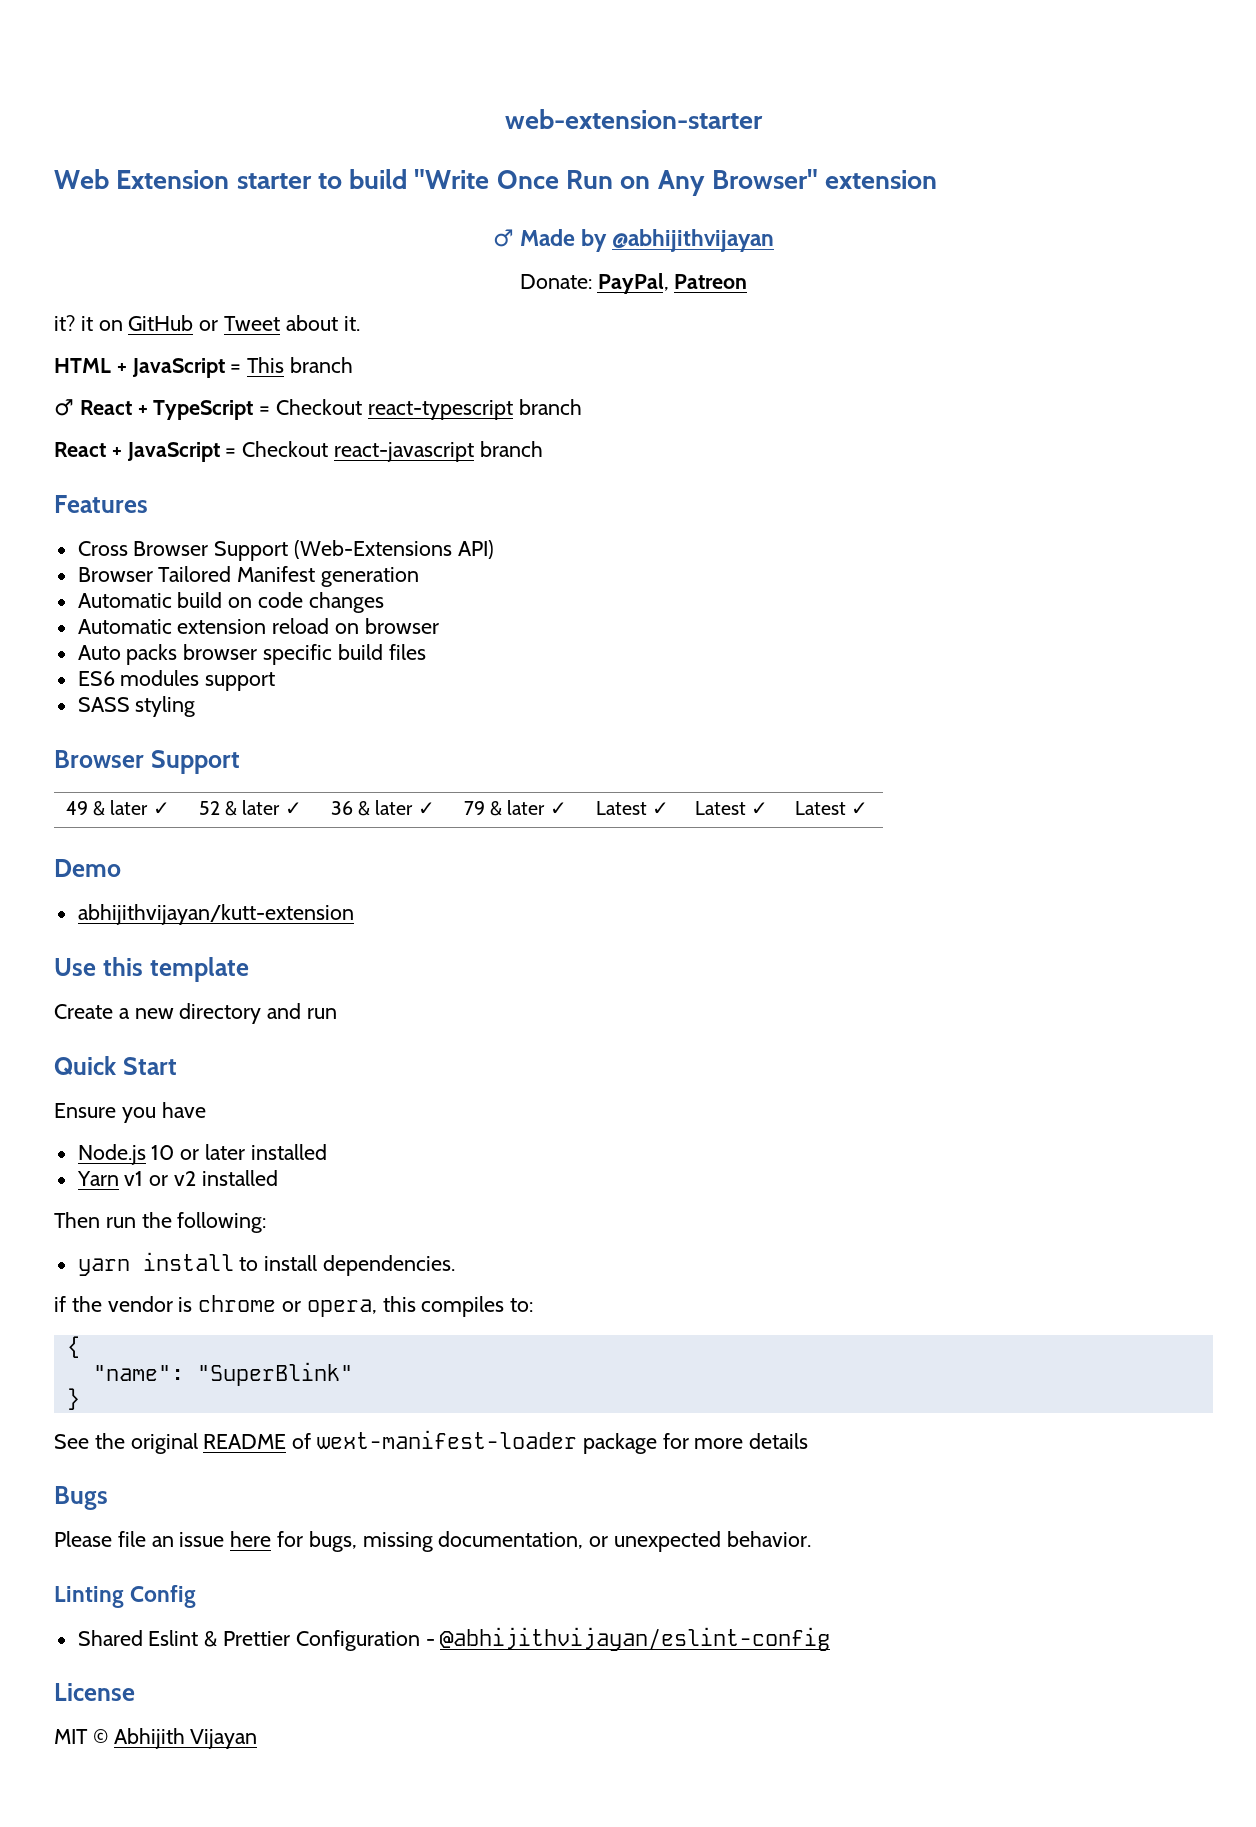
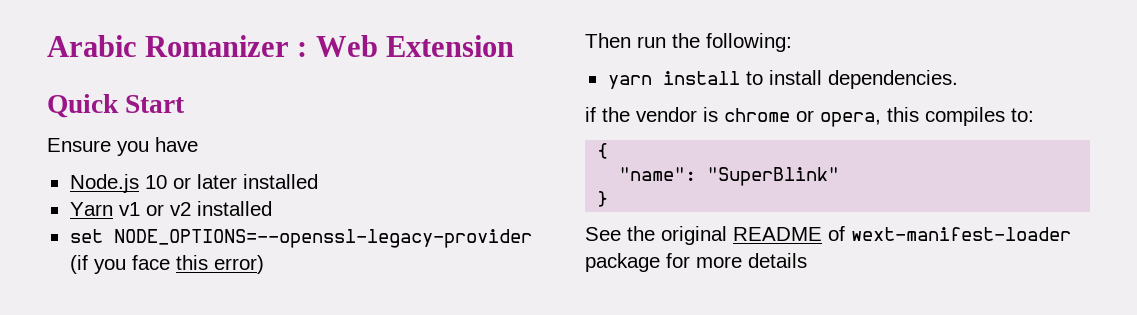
- web-extension-starter
- Web Extension starter to build "Write Once Run on Any Browser" extension
- ♂ Made by @abhijithvijayan
- Donate: PayPal, Patreon
- it? it on GitHub or Tweet about it.
- HTML + JavaScript = This branch
- ♂ React + TypeScript = Checkout react-typescript branch
- React + JavaScript = Checkout react-javascript branch
- Features
- Cross Browser Support (Web-Extensions API)
- Browser Tailored Manifest generation
- Automatic build on code changes
- Automatic extension reload on browser
- Auto packs browser specific build files
- ES6 modules support
- SASS styling
- Browser Support
- 49 & later ✓ | 52 & later ✓ | 36 & later ✓ | 79 & later ✓ | Latest ✓ | Latest ✓ | Latest ✓
- Demo
- abhijithvijayan/kutt-extension
- Use this template
- Create a new directory and run
+ Arabic Romanizer : Web Extension
+ set NODE_OPTIONS=--openssl-legacy-provider (if you face this error)
- Bugs
- Please file an issue here for bugs, missing documentation, or unexpected behavior.
- Linting Config
- Shared Eslint & Prettier Configuration - @abhijithvijayan/eslint-config
- License
- MIT © Abhijith Vijayan

